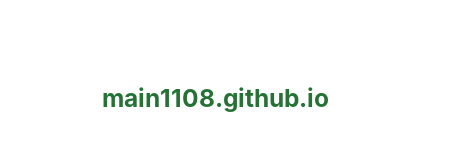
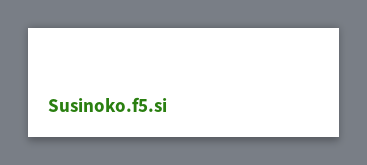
- main1108.github.io
+ Susinoko.f5.si

